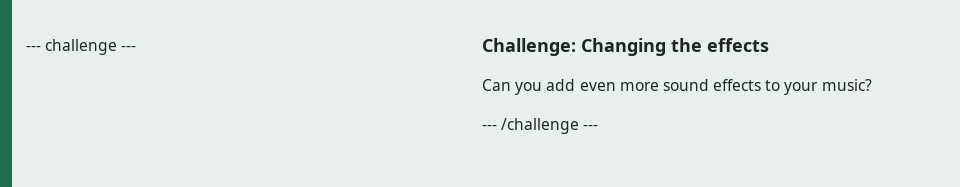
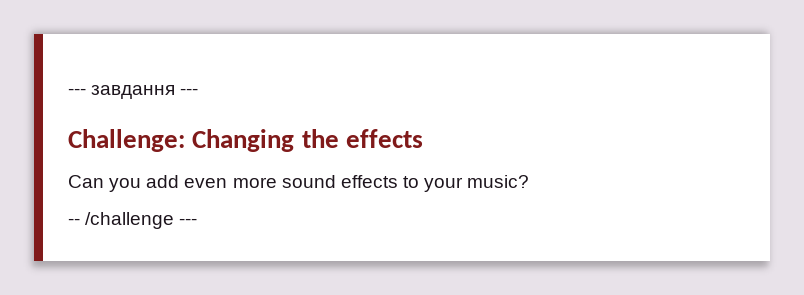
- --- challenge ---
+ --- завдання ---
- --- /challenge ---
+ -- /challenge ---

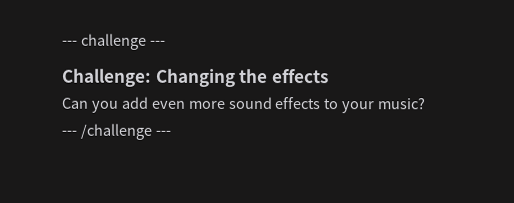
- --- завдання ---
+ --- challenge ---
- -- /challenge ---
+ --- /challenge ---

